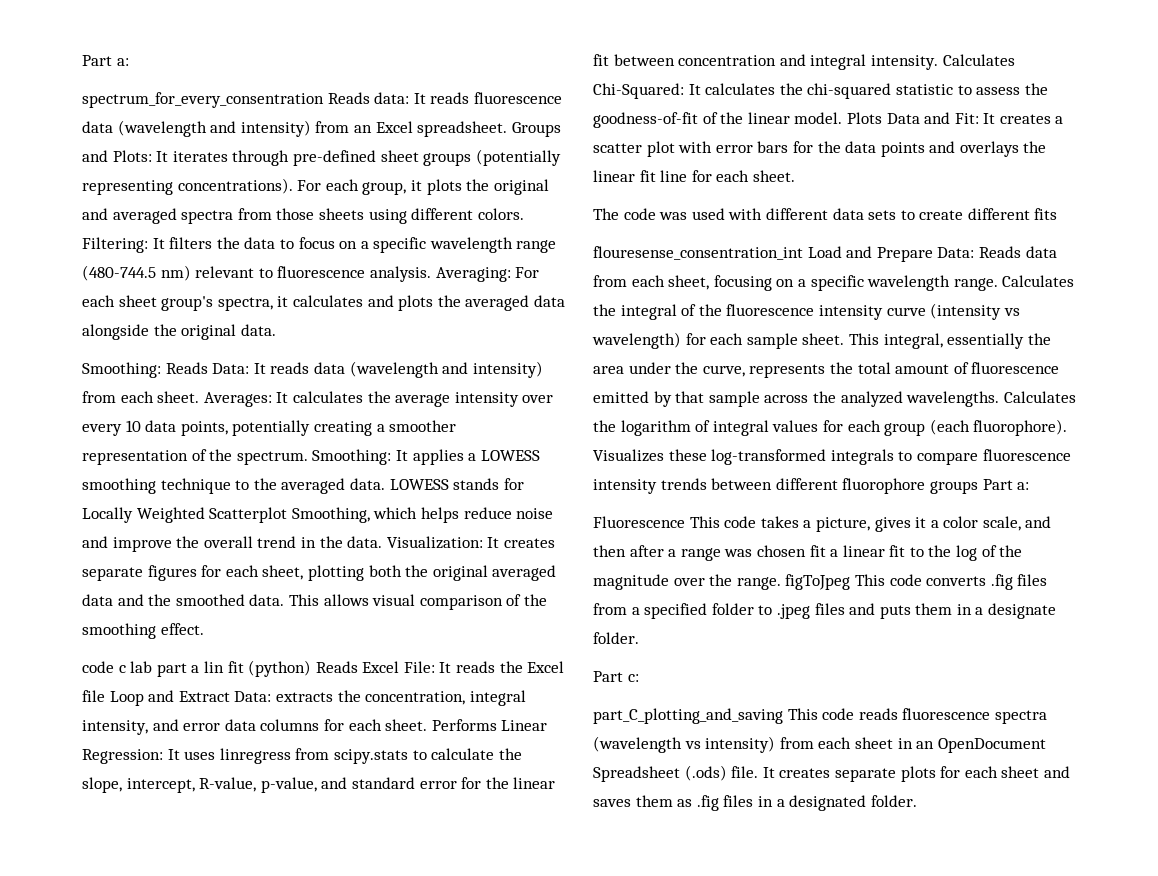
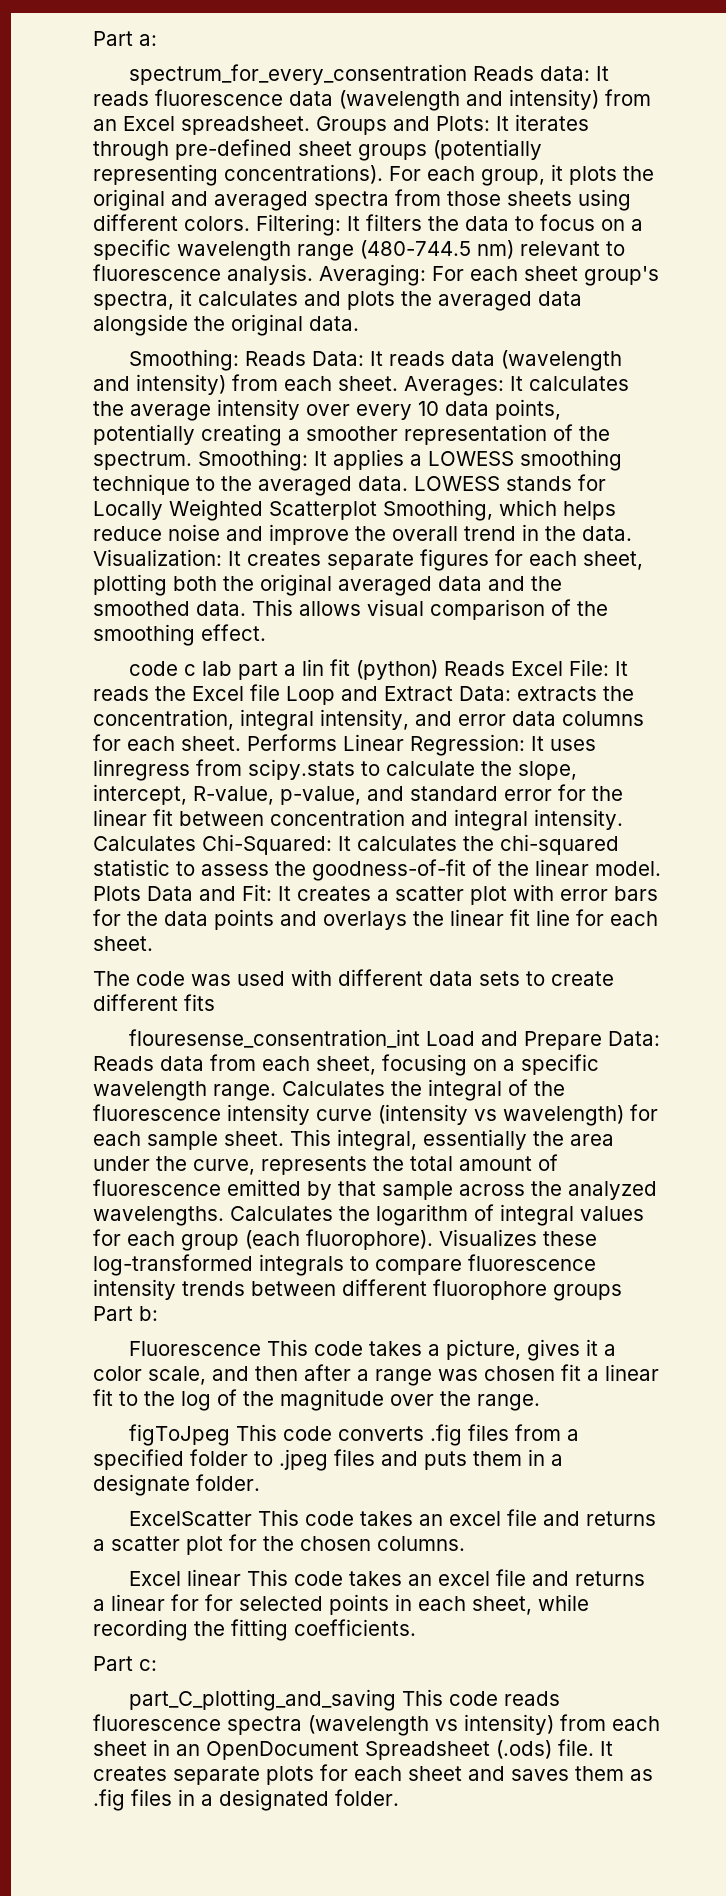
- Visualizes these log-transformed integrals to compare fluorescence intensity trends between different fluorophore groups Part a:
+ Visualizes these log-transformed integrals to compare fluorescence intensity trends between different fluorophore groups Part b:
- Fluorescence This code takes a picture, gives it a color scale, and then after a range was chosen fit a linear fit to the log of the magnitude over the range. figToJpeg This code converts .fig files from a specified folder to .jpeg files and puts them in a designate folder.
+ Fluorescence This code takes a picture, gives it a color scale, and then after a range was chosen fit a linear fit to the log of the magnitude over the range.
+ figToJpeg This code converts .fig files from a specified folder to .jpeg files and puts them in a designate folder.
+ ExcelScatter This code takes an excel file and returns a scatter plot for the chosen columns.
+ Excel linear This code takes an excel file and returns a linear for for selected points in each sheet, while recording the fitting coefficients.

